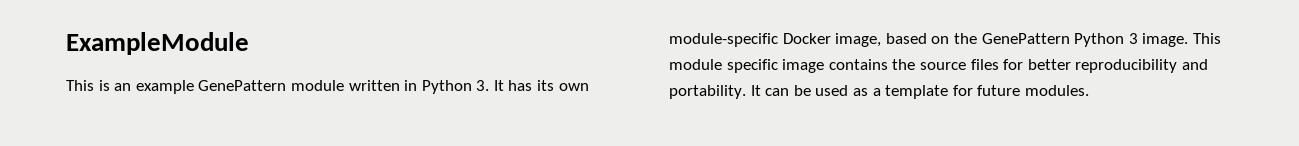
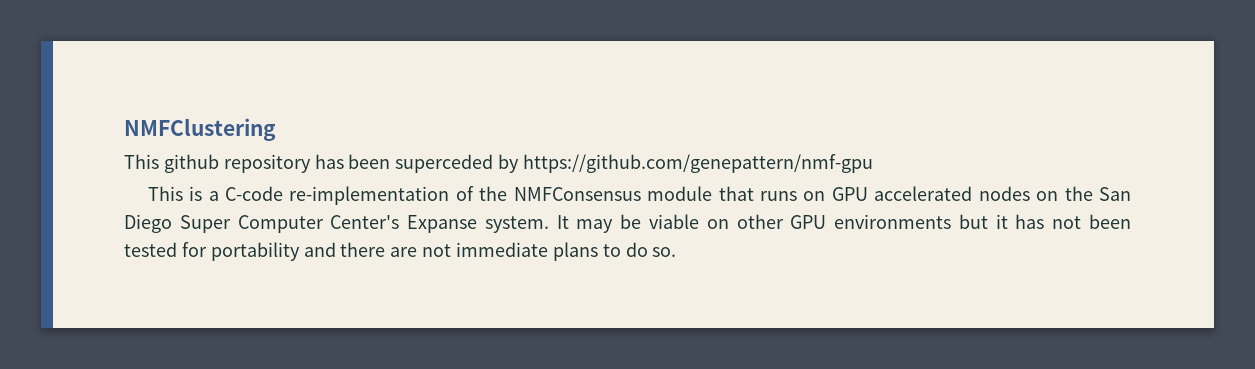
- ExampleModule
- This is an example GenePattern module written in Python 3. It has its own module-specific Docker image, based on the GenePattern Python 3 image. This module specific image contains the source files for better reproducibility and portability. It can be used as a template for future modules.
+ NMFClustering
+ This github repository has been superceded by https://github.com/genepattern/nmf-gpu
+ This is a C-code re-implementation of the NMFConsensus module that runs on GPU accelerated nodes on the San Diego Super Computer Center's Expanse system. It may be viable on other GPU environments but it has not been tested for portability and there are not immediate plans to do so.

